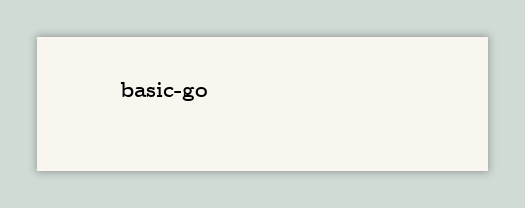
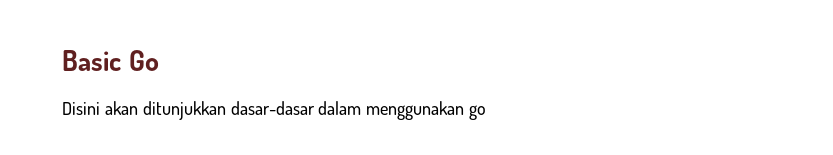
- basic-go
+ Basic Go
+ Disini akan ditunjukkan dasar-dasar dalam menggunakan go

